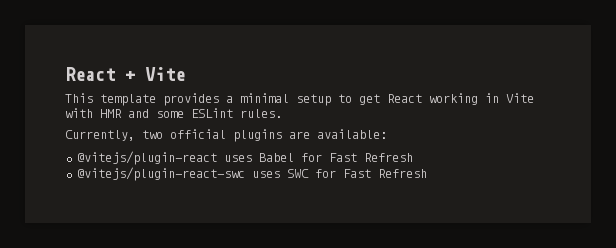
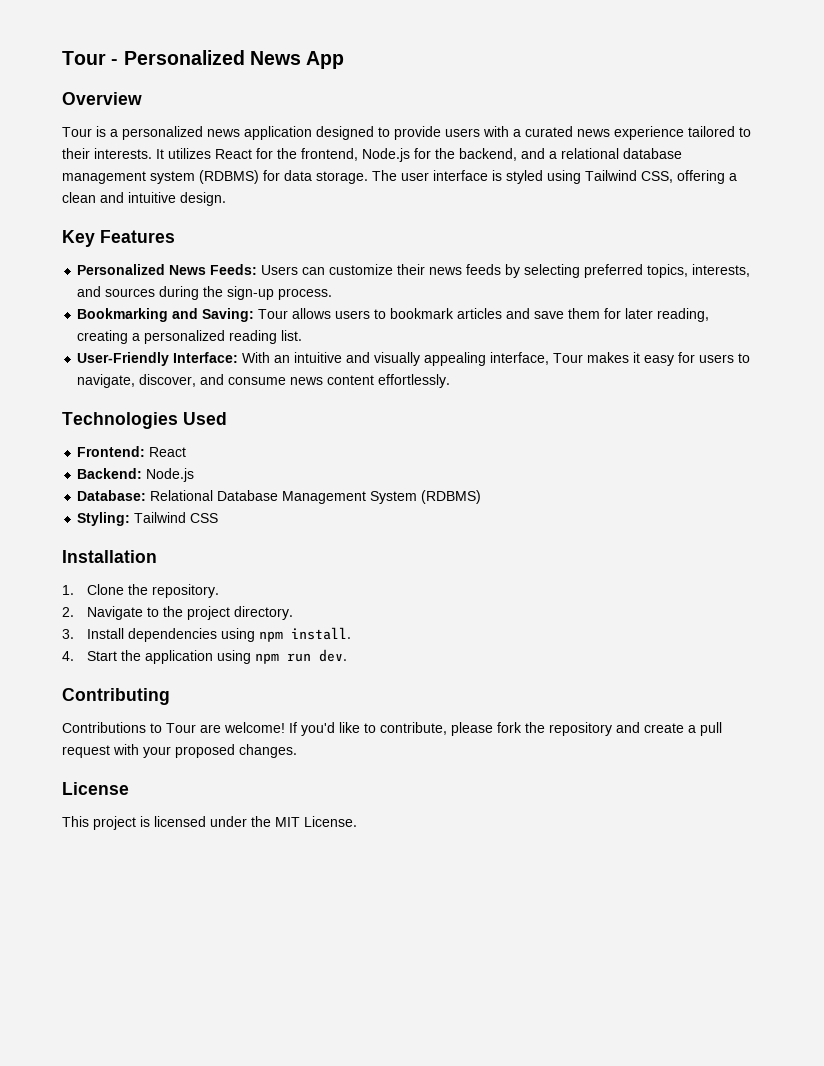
- React + Vite
- This template provides a minimal setup to get React working in Vite with HMR and some ESLint rules.
- Currently, two official plugins are available:
- @vitejs/plugin-react uses Babel for Fast Refresh
- @vitejs/plugin-react-swc uses SWC for Fast Refresh
+ Tour - Personalized News App
+ Overview
+ Tour is a personalized news application designed to provide users with a curated news experience tailored to their interests. It utilizes React for the frontend, Node.js for the backend, and a relational database management system (RDBMS) for data storage. The user interface is styled using Tailwind CSS, offering a clean and intuitive design.
+ Key Features
+ Personalized News Feeds: Users can customize their news feeds by selecting preferred topics, interests, and sources during the sign-up process.
+ Bookmarking and Saving: Tour allows users to bookmark articles and save them for later reading, creating a personalized reading list.
+ User-Friendly Interface: With an intuitive and visually appealing interface, Tour makes it easy for users to navigate, discover, and consume news content effortlessly.
+ Technologies Used
+ Frontend: React
+ Backend: Node.js
+ Database: Relational Database Management System (RDBMS)
+ Styling: Tailwind CSS
+ Installation
+ 1. Clone the repository.
+ 2. Navigate to the project directory.
+ 3. Install dependencies using npm install.
+ 4. Start the application using npm run dev.
+ Contributing
+ Contributions to Tour are welcome! If you'd like to contribute, please fork the repository and create a pull request with your proposed changes.
+ License
+ This project is licensed under the MIT License.

